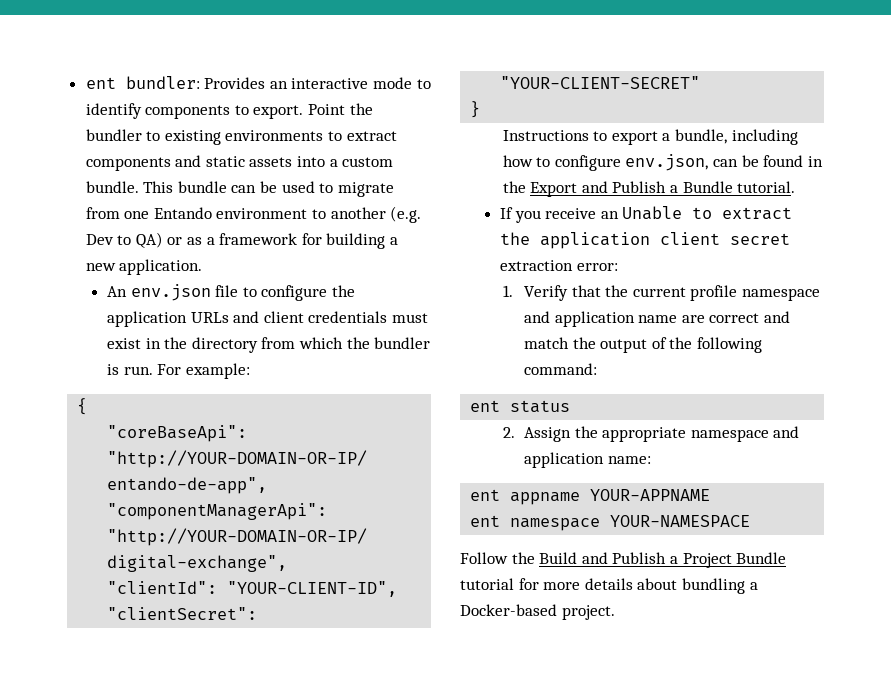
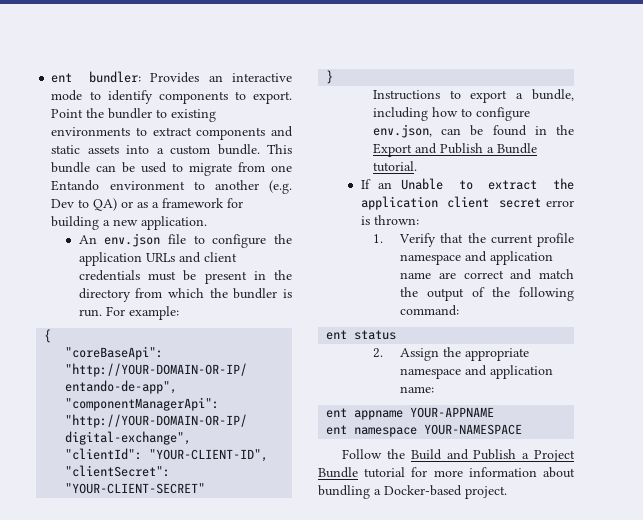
- An env.json file to configure the application URLs and client credentials must exist in the directory from which the bundler is run.
+ An env.json file to configure the application URLs and client credentials must be present in the directory from which the bundler is run.
- If you receive an Unable to extract the application client secret extraction error:
+ If an Unable to extract the application client secret error is thrown:
- Follow the Build and Publish a Project Bundle tutorial for more details about bundling a Docker-based project.
+ Follow the Build and Publish a Project Bundle tutorial for more information about bundling a Docker-based project.

